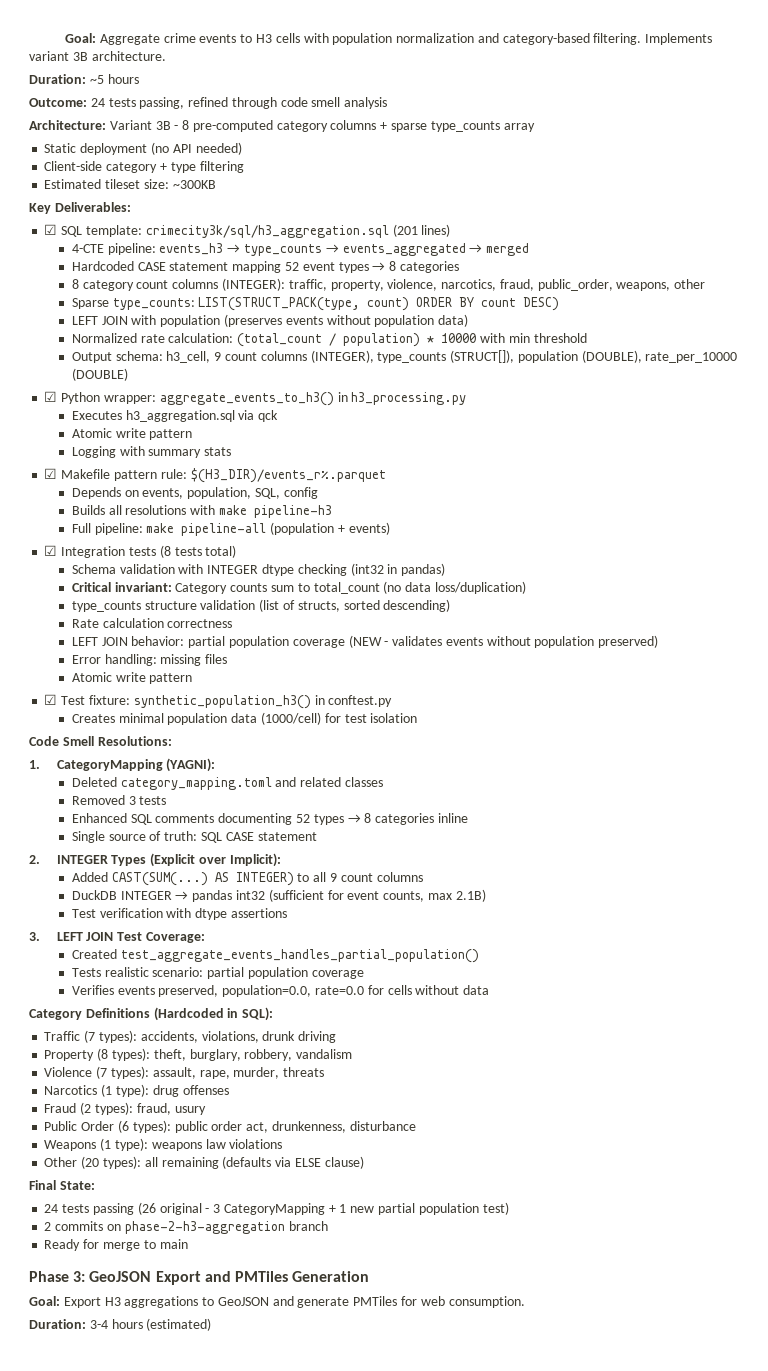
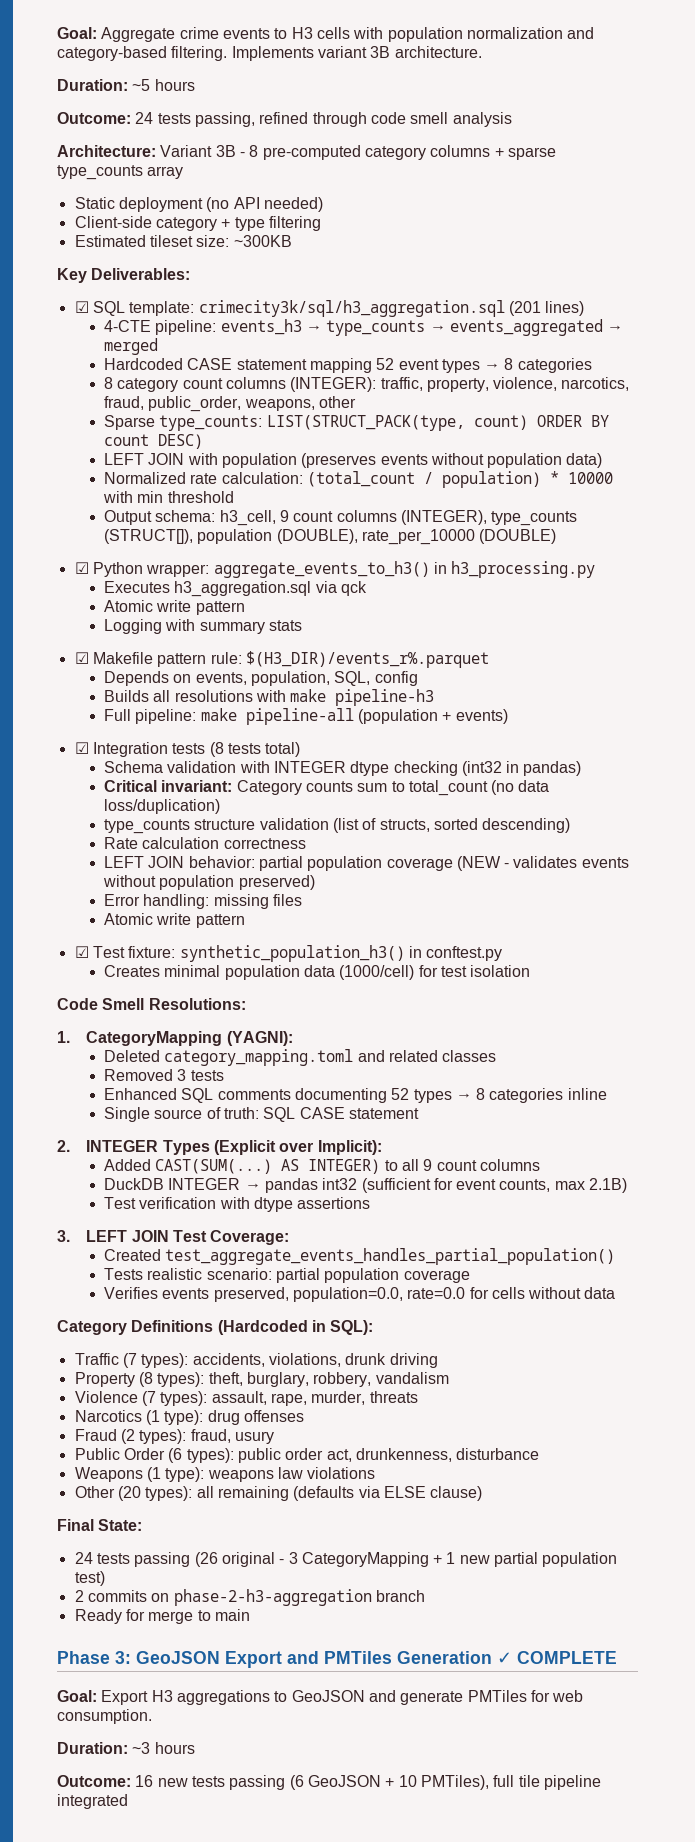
- Phase 3: GeoJSON Export and PMTiles Generation
+ Phase 3: GeoJSON Export and PMTiles Generation ✓ COMPLETE
- Duration: 3-4 hours (estimated)
+ Duration: ~3 hours
+ Outcome: 16 new tests passing (6 GeoJSON + 10 PMTiles), full tile pipeline integrated

